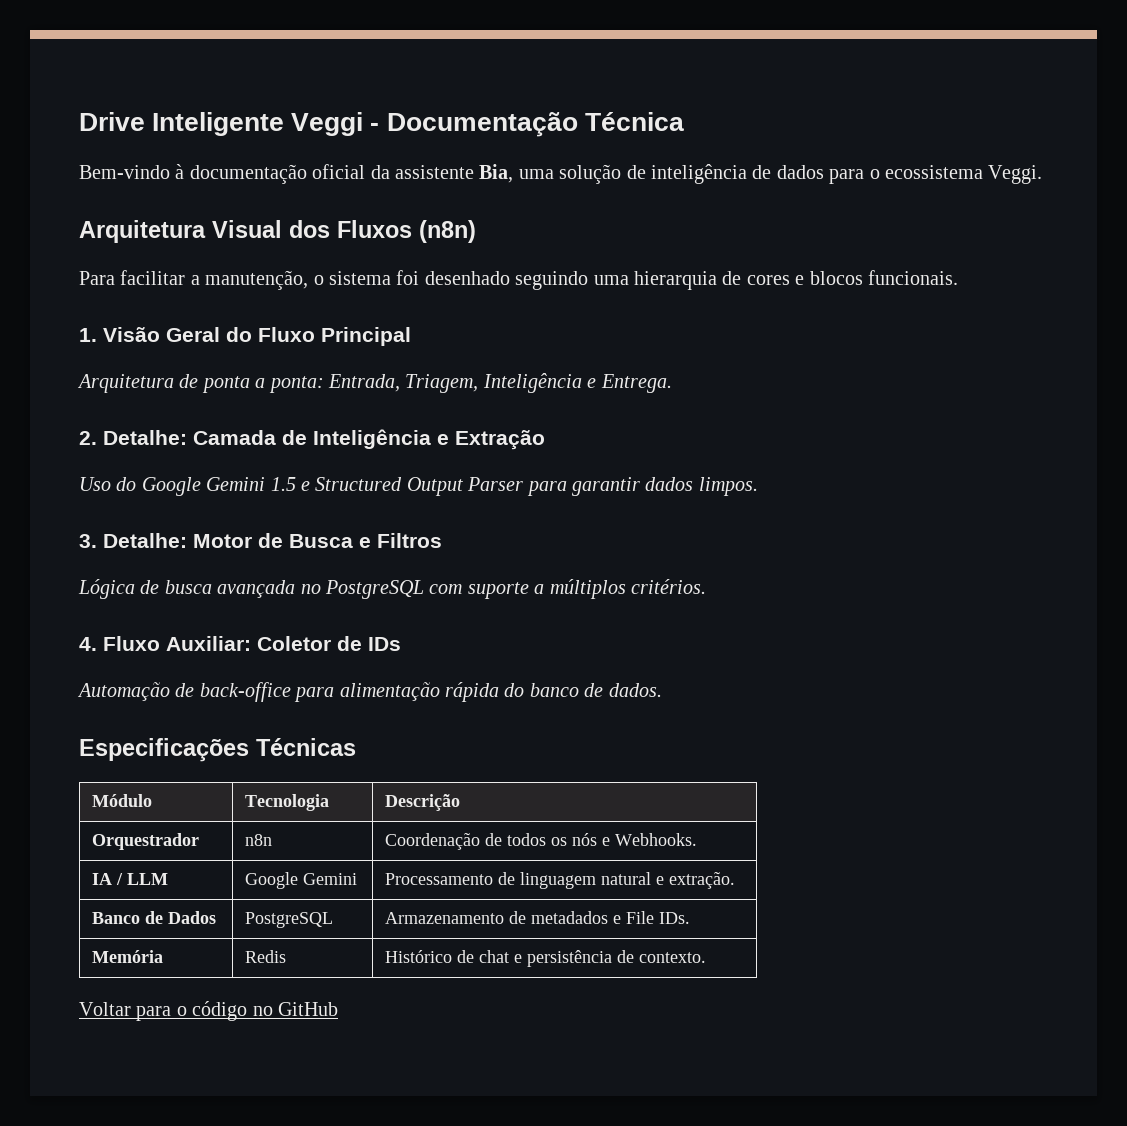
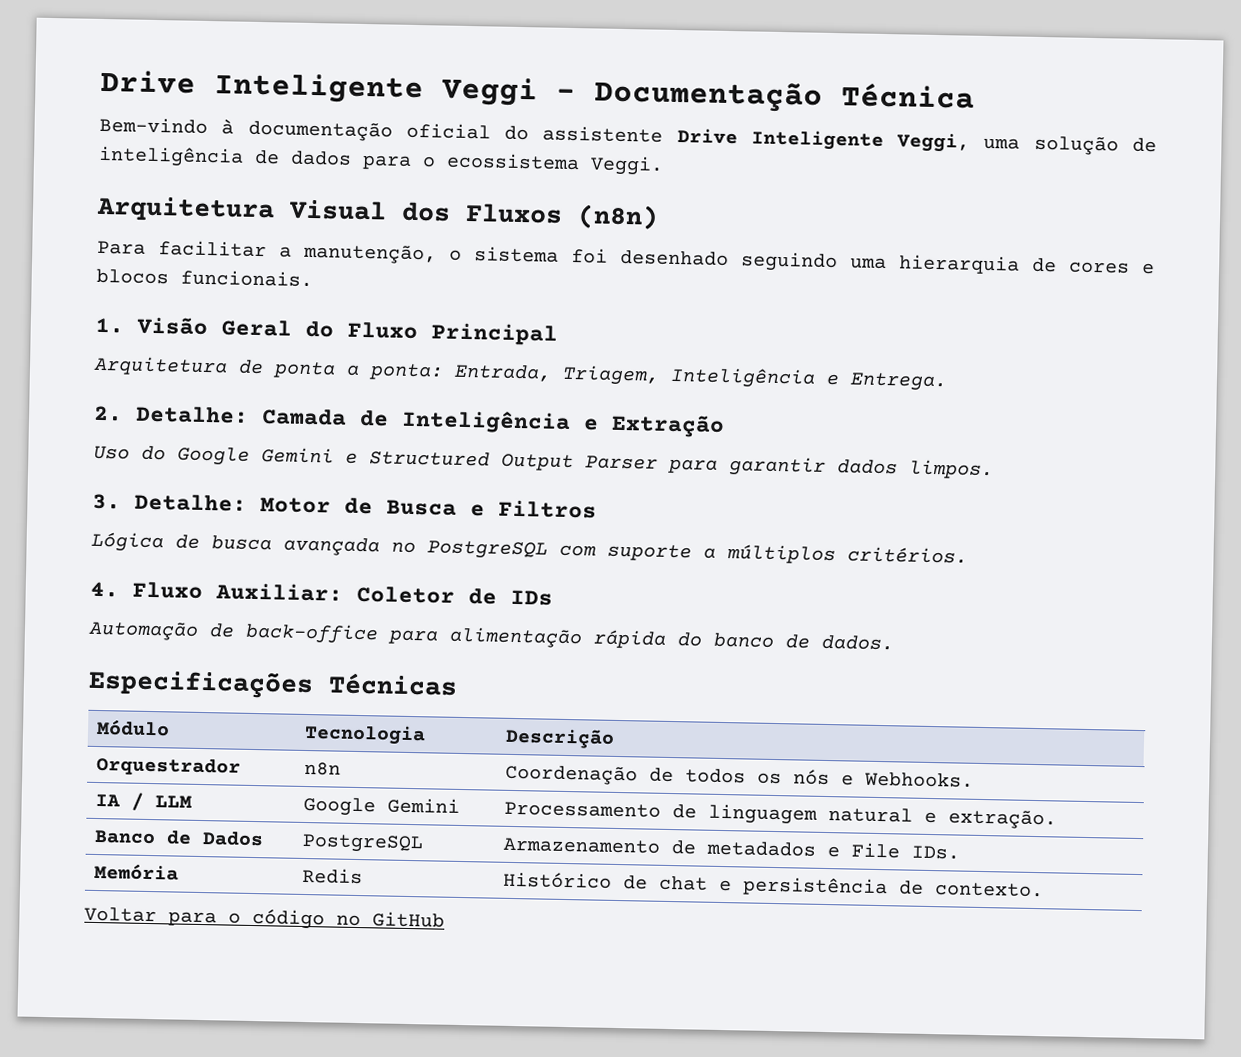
- Bem-vindo à documentação oficial da assistente Bia, uma solução de inteligência de dados para o ecossistema Veggi.
+ Bem-vindo à documentação oficial do assistente Drive Inteligente Veggi, uma solução de inteligência de dados para o ecossistema Veggi.
- Uso do Google Gemini 1.5 e Structured Output Parser para garantir dados limpos.
+ Uso do Google Gemini e Structured Output Parser para garantir dados limpos.

